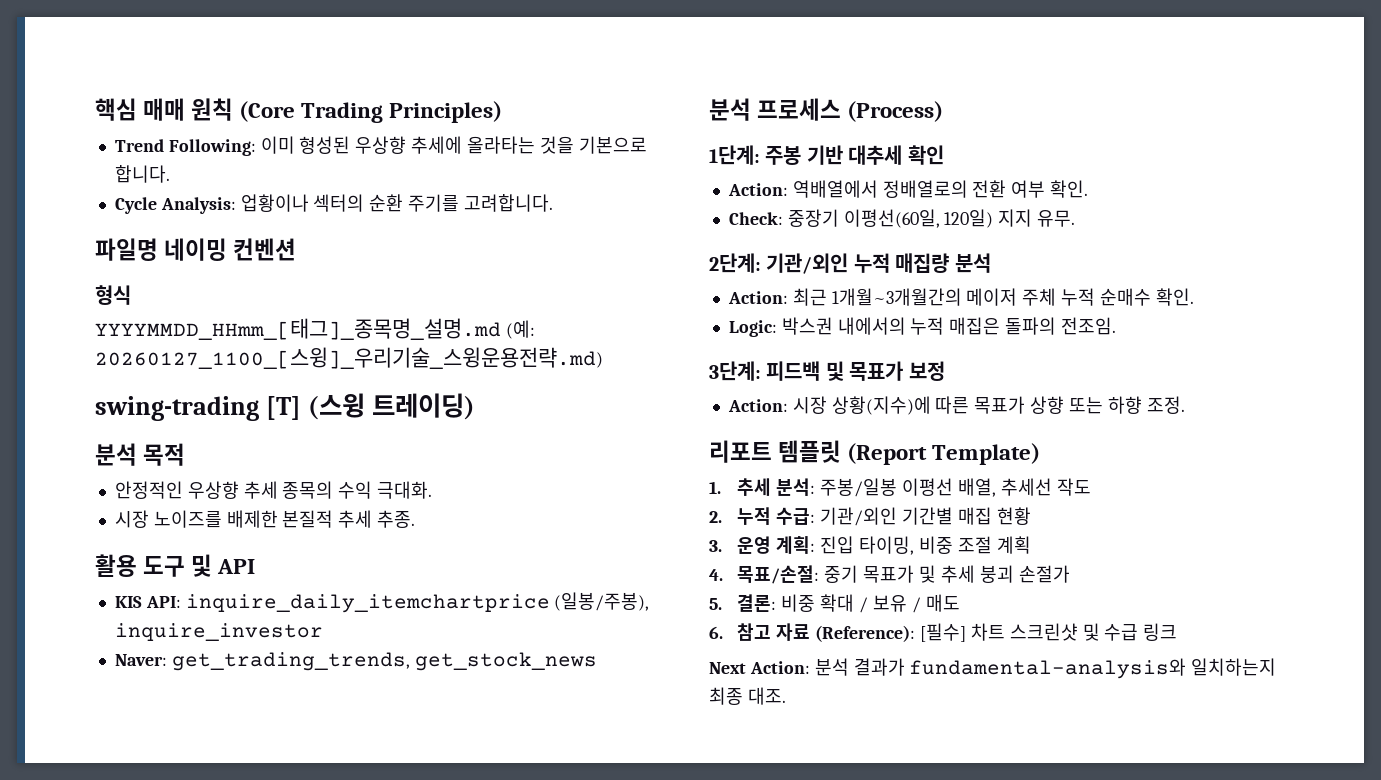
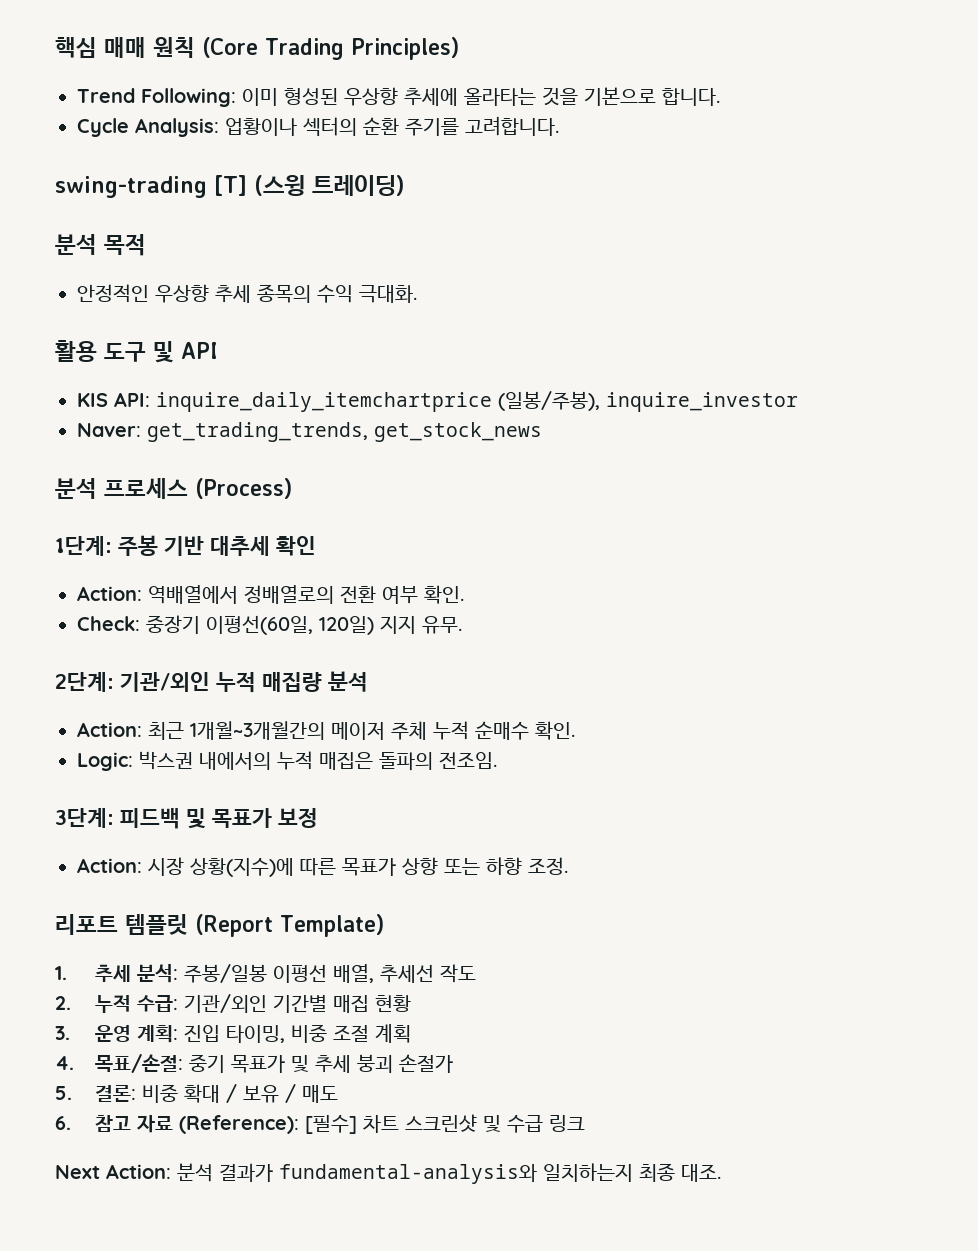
- 파일명 네이밍 컨벤션
- 형식
- YYYYMMDD_HHmm_[태그]_종목명_설명.md (예: 20260127_1100_[스윙]_우리기술_스윙운용전략.md)
- 시장 노이즈를 배제한 본질적 추세 추종.

